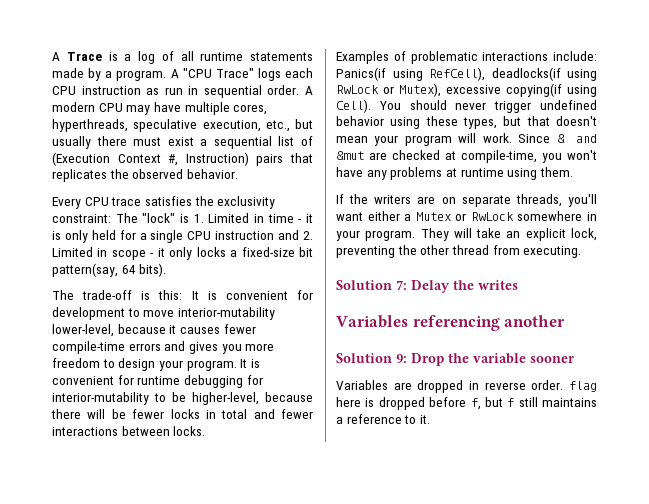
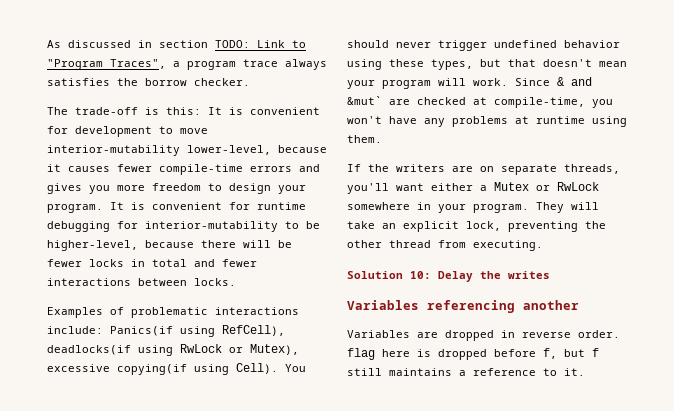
- A Trace is a log of all runtime statements made by a program. A "CPU Trace" logs each CPU instruction as run in sequential order. A modern CPU may have multiple cores, hyperthreads, speculative execution, etc., but usually there must exist a sequential list of (Execution Context #, Instruction) pairs that replicates the observed behavior.
- Every CPU trace satisfies the exclusivity constraint: The "lock" is 1. Limited in time - it is only held for a single CPU instruction and 2. Limited in scope - it only locks a fixed-size bit pattern(say, 64 bits).
+ As discussed in section TODO: Link to "Program Traces", a program trace always satisfies the borrow checker.
- Since & and &mut are checked at compile-time, you won't have any problems at runtime using them.
+ Since & and &mut` are checked at compile-time, you won't have any problems at runtime using them.
- Solution 7: Delay the writes
+ Solution 10: Delay the writes
- Solution 9: Drop the variable sooner

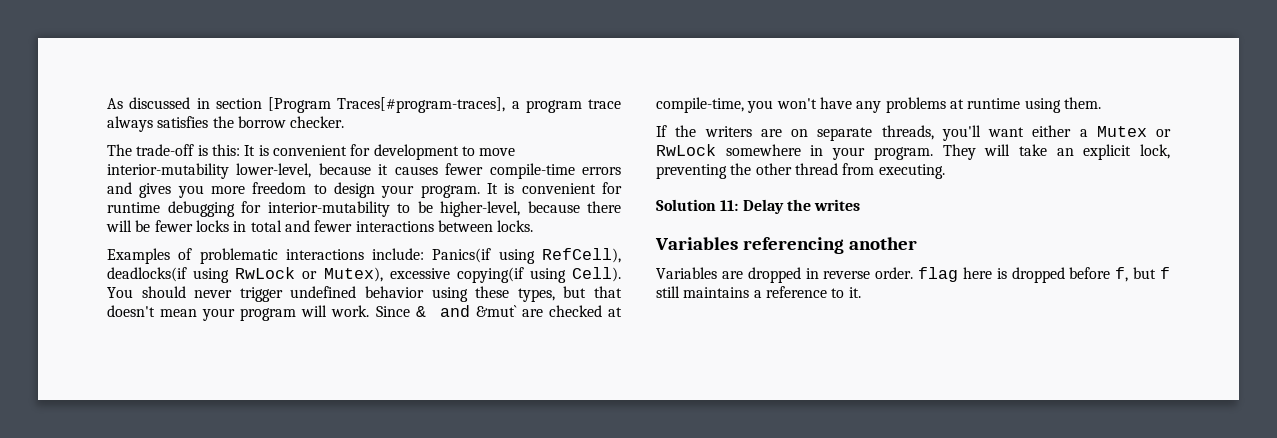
- As discussed in section TODO: Link to "Program Traces", a program trace always satisfies the borrow checker.
+ As discussed in section [Program Traces[#program-traces], a program trace always satisfies the borrow checker.
- Solution 10: Delay the writes
+ Solution 11: Delay the writes

